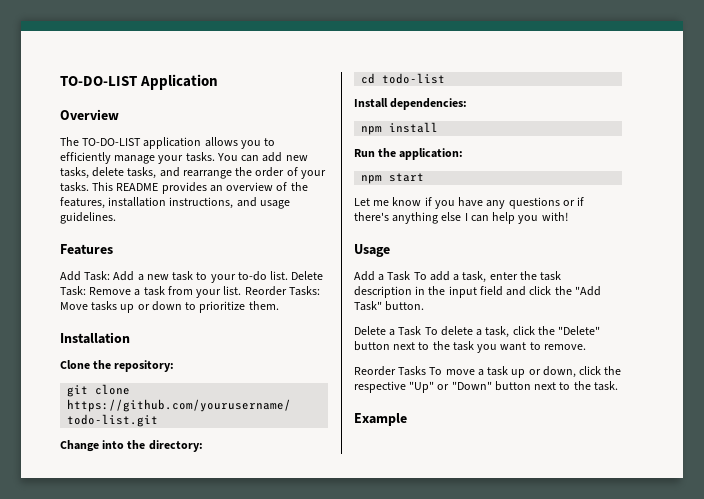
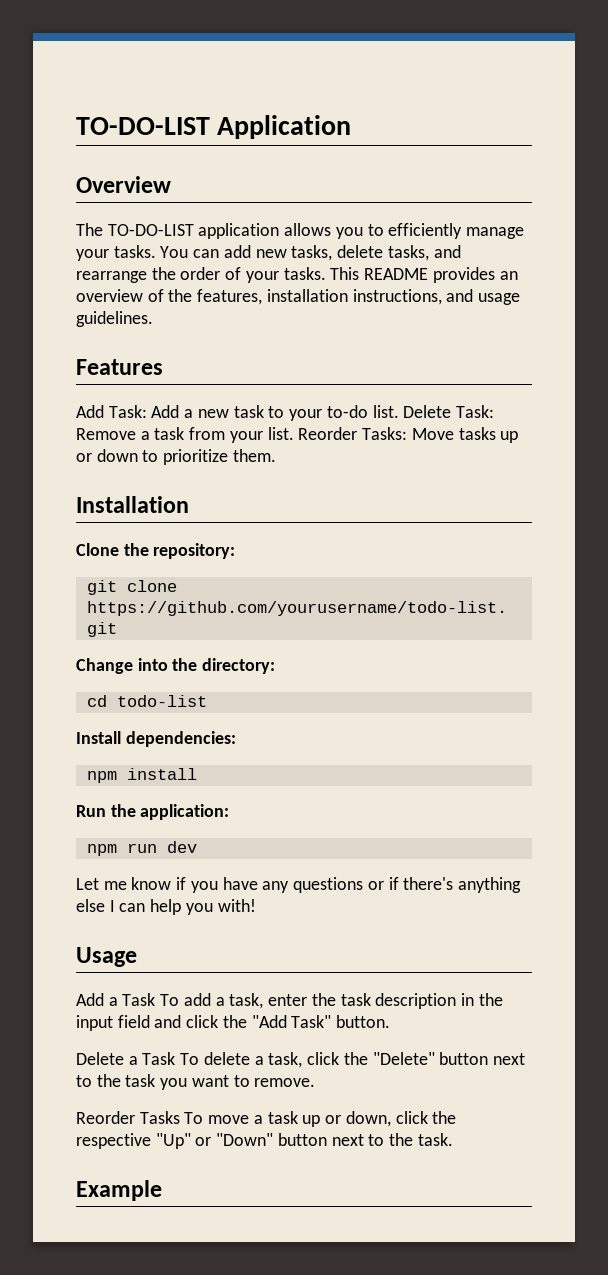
- npm start
+ npm run dev

